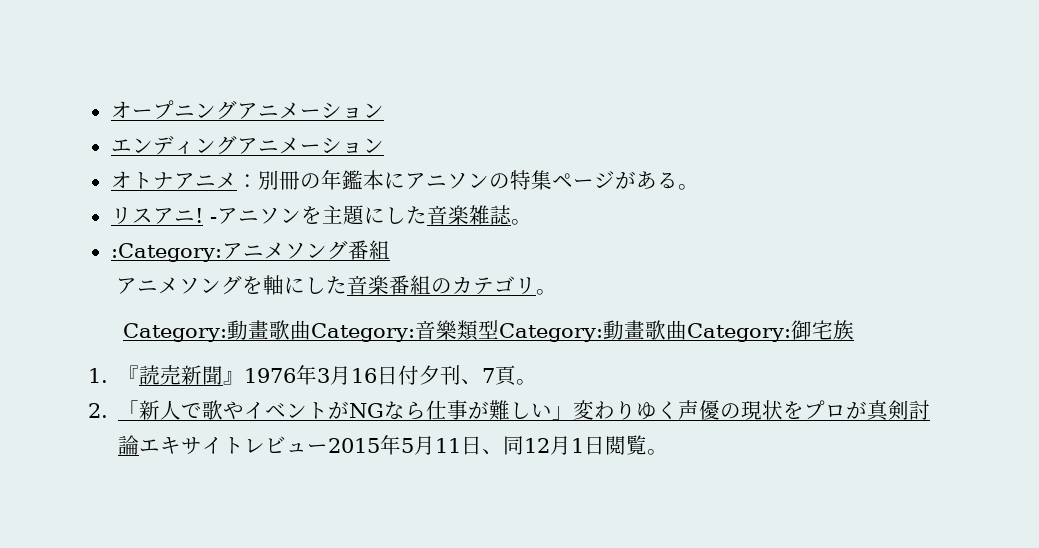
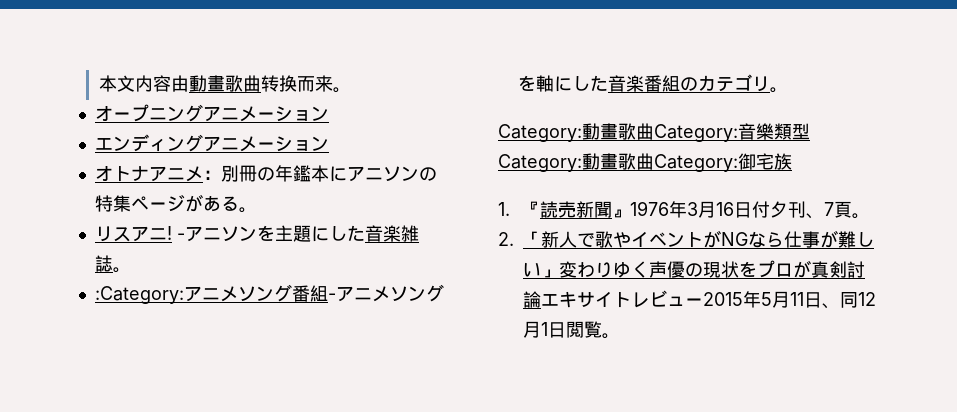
+ 本文内容由動畫歌曲转换而来。
- :Category:アニメソング番組
- アニメソングを軸にした音楽番組のカテゴリ。
+ :Category:アニメソング番組-アニメソングを軸にした音楽番組のカテゴリ。

